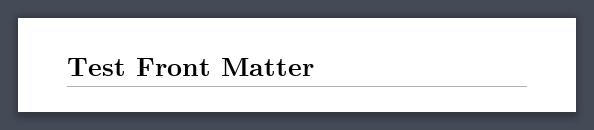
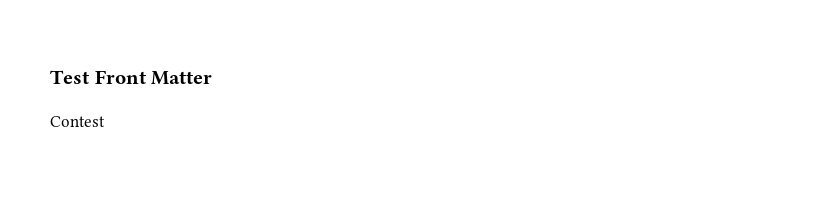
+ Contest

